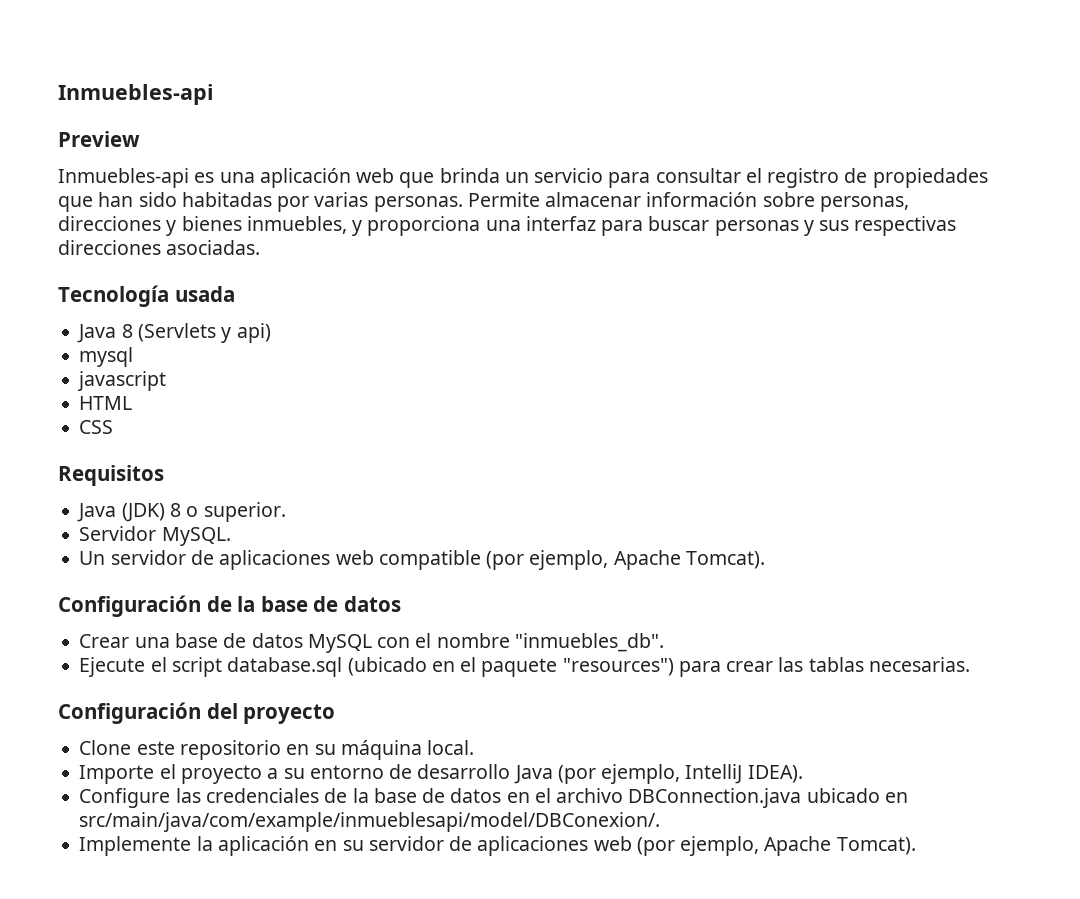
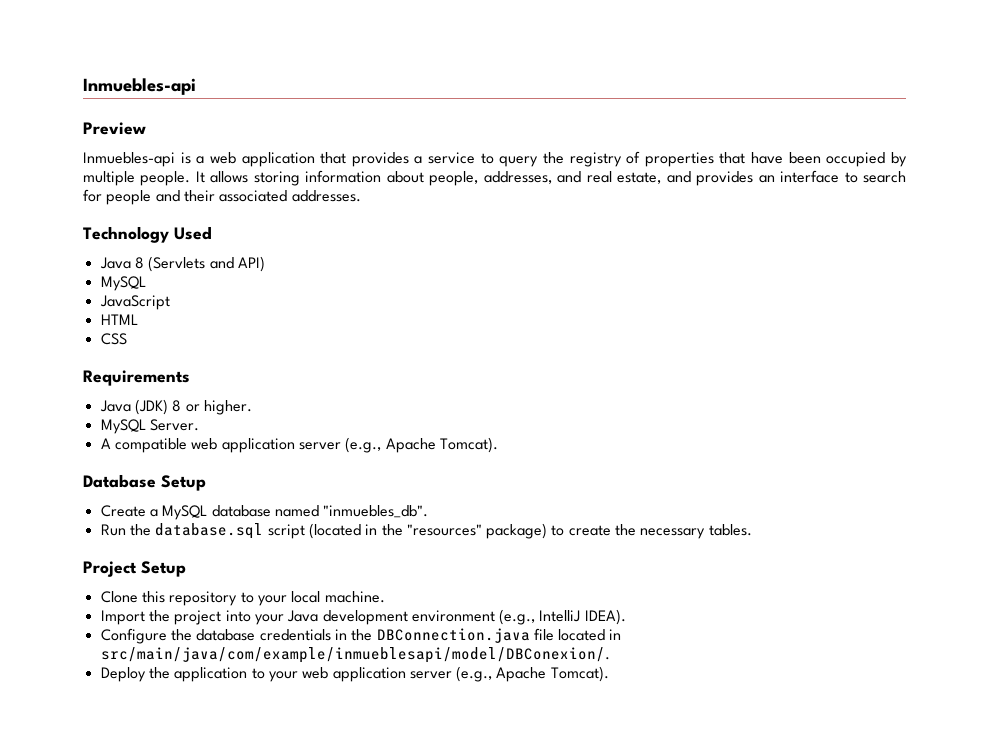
- Inmuebles-api es una aplicación web que brinda un servicio para consultar el registro de propiedades que han sido habitadas por varias personas. Permite almacenar información sobre personas, direcciones y bienes inmuebles, y proporciona una interfaz para buscar personas y sus respectivas direcciones asociadas.
- Tecnología usada
+ Inmuebles-api is a web application that provides a service to query the registry of properties that have been occupied by multiple people. It allows storing information about people, addresses, and real estate, and provides an interface to search for people and their associated addresses.
+ Technology Used
- Java 8 (Servlets y api)
- mysql
- javascript
+ Java 8 (Servlets and API)
+ MySQL
+ JavaScript
- Requisitos
+ Requirements
- Java (JDK) 8 o superior.
- Servidor MySQL.
- Un servidor de aplicaciones web compatible (por ejemplo, Apache Tomcat).
- Configuración de la base de datos
- Crear una base de datos MySQL con el nombre "inmuebles_db".
- Ejecute el script database.sql (ubicado en el paquete "resources") para crear las tablas necesarias.
- Configuración del proyecto
- Clone este repositorio en su máquina local.
- Importe el proyecto a su entorno de desarrollo Java (por ejemplo, IntelliJ IDEA).
- Configure las credenciales de la base de datos en el archivo DBConnection.java ubicado en src/main/java/com/example/inmueblesapi/model/DBConexion/.
- Implemente la aplicación en su servidor de aplicaciones web (por ejemplo, Apache Tomcat).
+ Java (JDK) 8 or higher.
+ MySQL Server.
+ A compatible web application server (e.g., Apache Tomcat).
+ Database Setup
+ Create a MySQL database named "inmuebles_db".
+ Run the database.sql script (located in the "resources" package) to create the necessary tables.
+ Project Setup
+ Clone this repository to your local machine.
+ Import the project into your Java development environment (e.g., IntelliJ IDEA).
+ Configure the database credentials in the DBConnection.java file located in src/main/java/com/example/inmueblesapi/model/DBConexion/.
+ Deploy the application to your web application server (e.g., Apache Tomcat).

